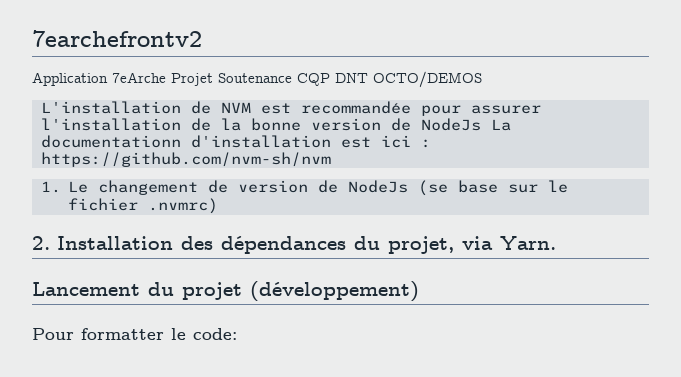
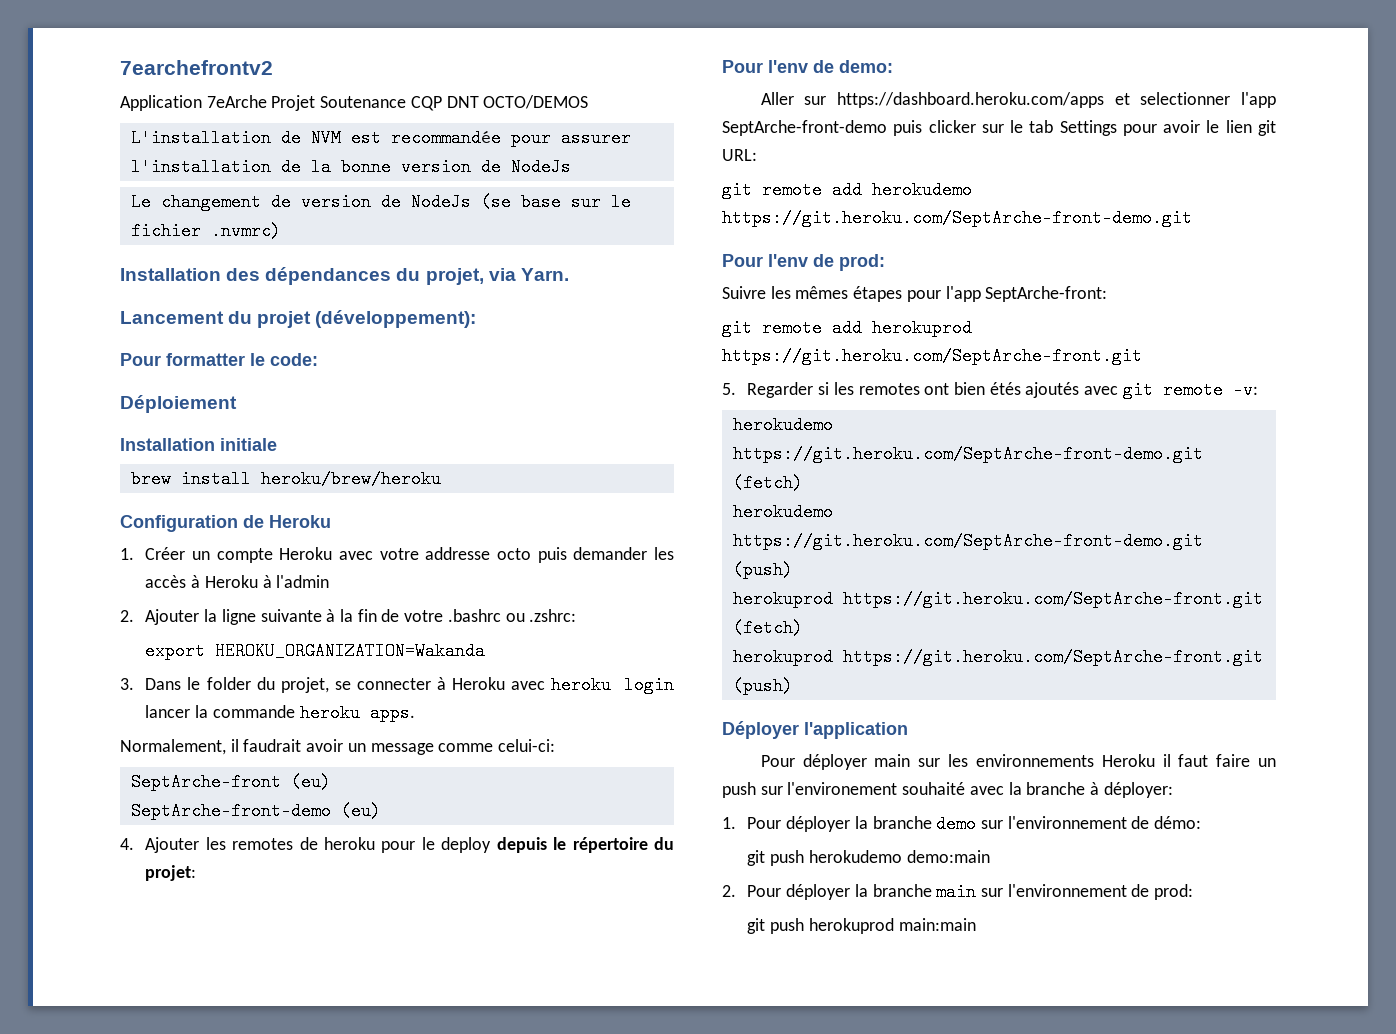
- L'installation de NVM est recommandée pour assurer l'installation de la bonne version de NodeJs La documentationn d'installation est ici : https://github.com/nvm-sh/nvm
- 1. Le changement de version de NodeJs (se base sur le fichier .nvmrc)
+ L'installation de NVM est recommandée pour assurer l'installation de la bonne version de NodeJs
+ Le changement de version de NodeJs (se base sur le fichier .nvmrc)
- 2. Installation des dépendances du projet, via Yarn.
+ Installation des dépendances du projet, via Yarn.
- Lancement du projet (développement)
+ Lancement du projet (développement):
+ Déploiement
+ Installation initiale
+ brew install heroku/brew/heroku
+ Configuration de Heroku
+ 1. Créer un compte Heroku avec votre addresse octo puis demander les accès à Heroku à l'admin
+ 2. Ajouter la ligne suivante à la fin de votre .bashrc ou .zshrc:
+ export HEROKU_ORGANIZATION=Wakanda
+ 3. Dans le folder du projet, se connecter à Heroku avec heroku login lancer la commande heroku apps.
+ Normalement, il faudrait avoir un message comme celui-ci:
+ SeptArche-front (eu)
+ SeptArche-front-demo (eu)
+ 4. Ajouter les remotes de heroku pour le deploy depuis le répertoire du projet:
+ Pour l'env de demo:
+ Aller sur https://dashboard.heroku.com/apps et selectionner l'app SeptArche-front-demo puis clicker sur le tab Settings pour avoir le lien git URL:
+ git remote add herokudemo https://git.heroku.com/SeptArche-front-demo.git
+ Pour l'env de prod:
+ Suivre les mêmes étapes pour l'app SeptArche-front:
+ git remote add herokuprod https://git.heroku.com/SeptArche-front.git
+ 5. Regarder si les remotes ont bien étés ajoutés avec git remote -v:
+ herokudemo https://git.heroku.com/SeptArche-front-demo.git (fetch)
+ herokudemo https://git.heroku.com/SeptArche-front-demo.git (push)
+ herokuprod https://git.heroku.com/SeptArche-front.git (fetch)
+ herokuprod https://git.heroku.com/SeptArche-front.git (push)
+ Déployer l'application
+ Pour déployer main sur les environnements Heroku il faut faire un push sur l'environement souhaité avec la branche à déployer:
+ 1. Pour déployer la branche demo sur l'environnement de démo:
+ git push herokudemo demo:main
+ 2. Pour déployer la branche main sur l'environnement de prod:
+ git push herokuprod main:main

